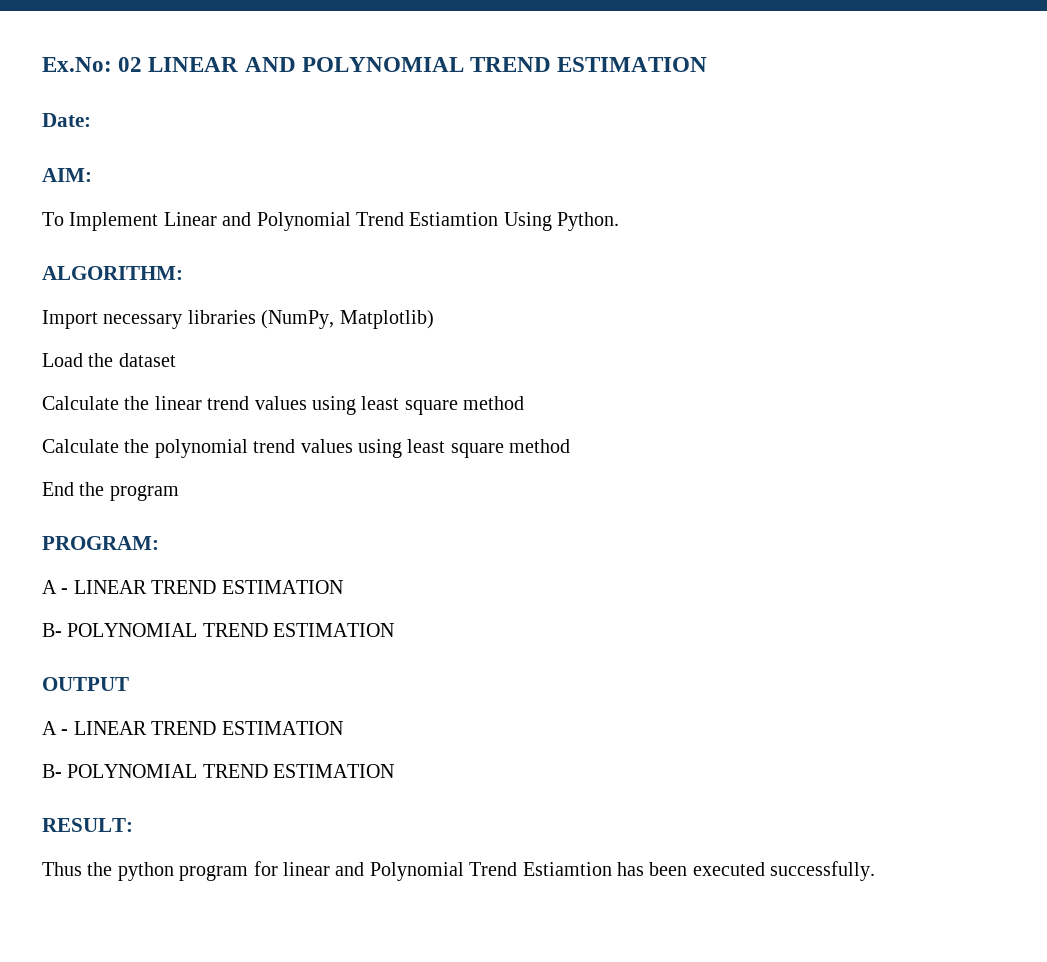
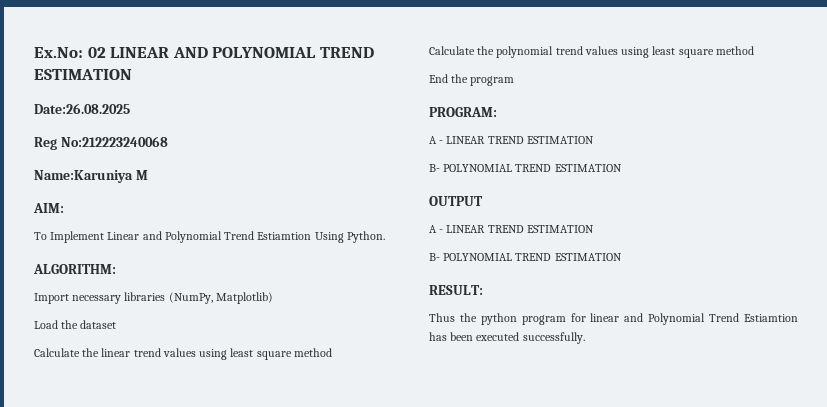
- Date:
+ Date:26.08.2025
+ Reg No:212223240068
+ Name:Karuniya M

